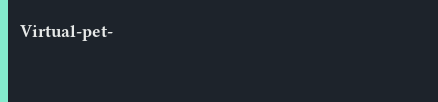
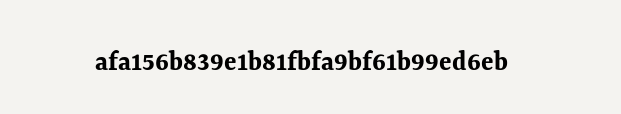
- Virtual-pet-
+ afa156b839e1b81fbfa9bf61b99ed6eb

